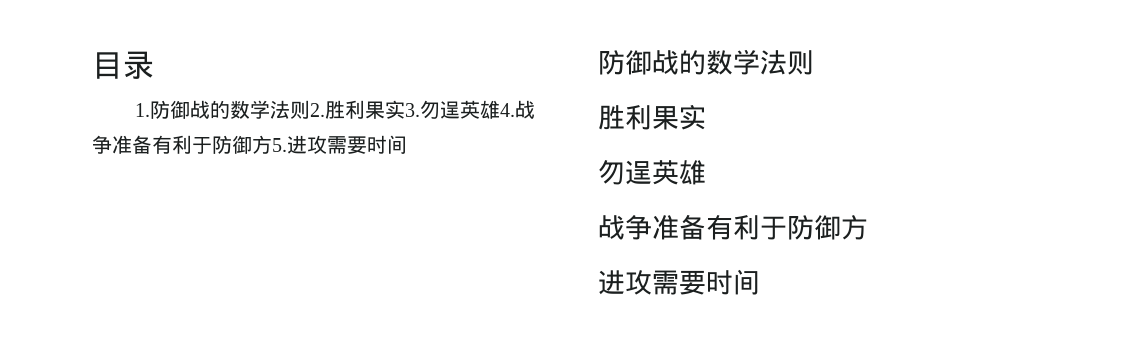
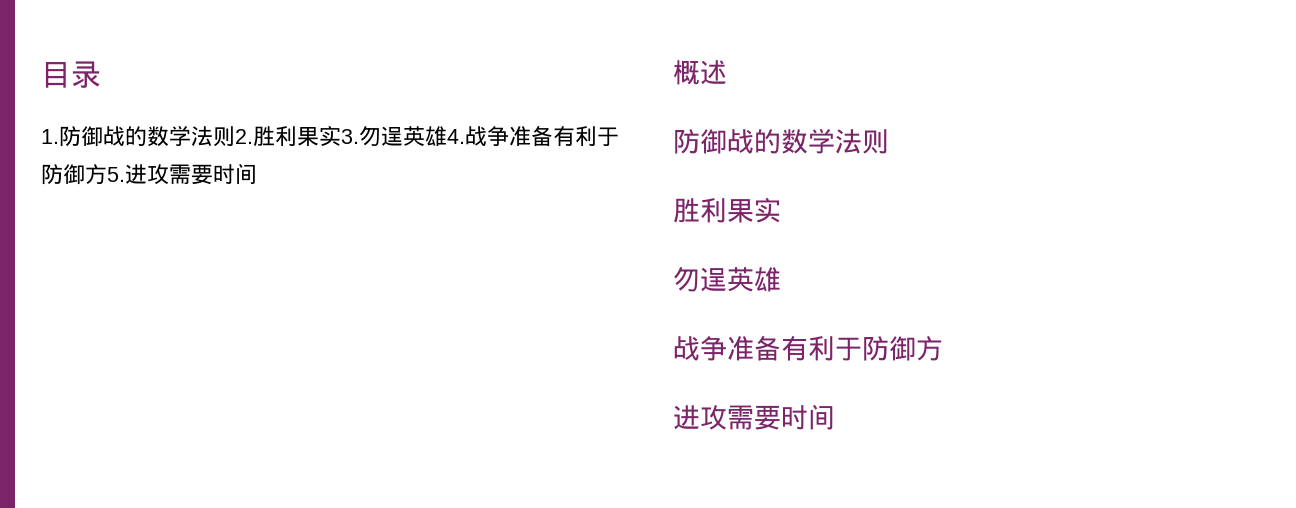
+ 概述

